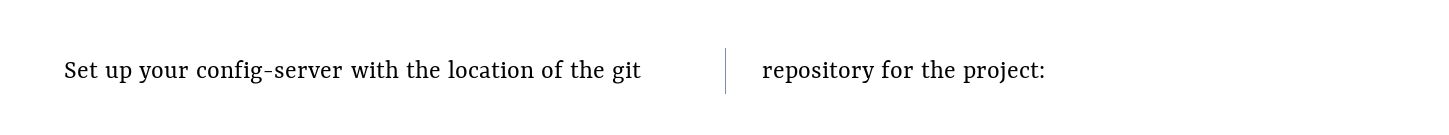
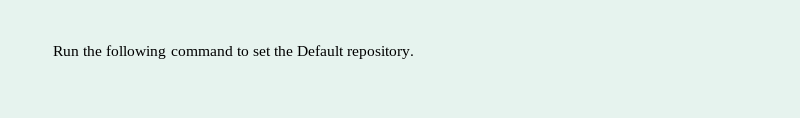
- Set up your config-server with the location of the git repository for the project:
+ Run the following command to set the Default repository.

